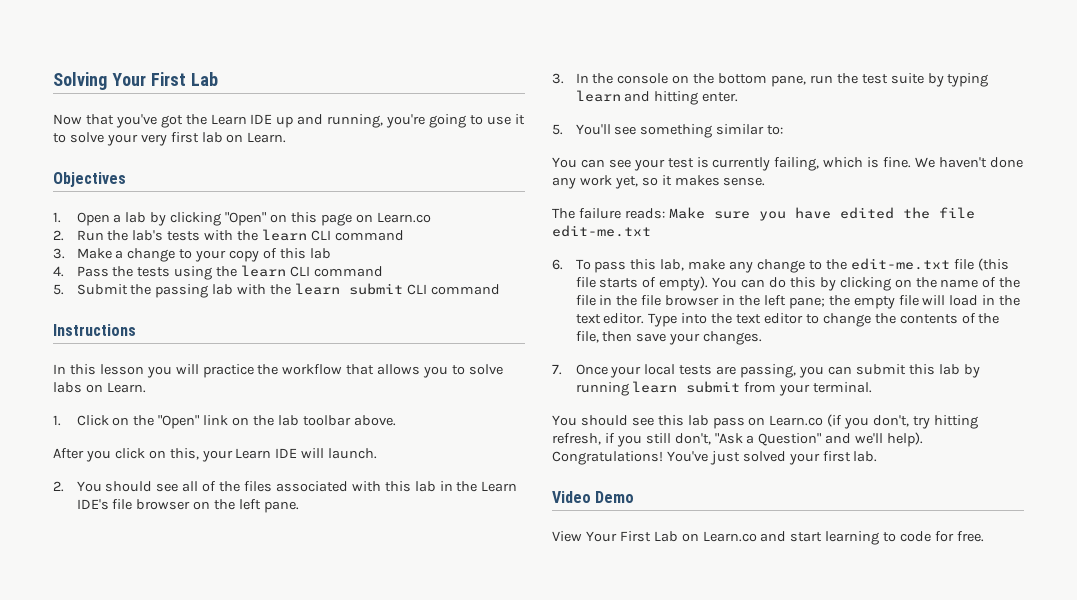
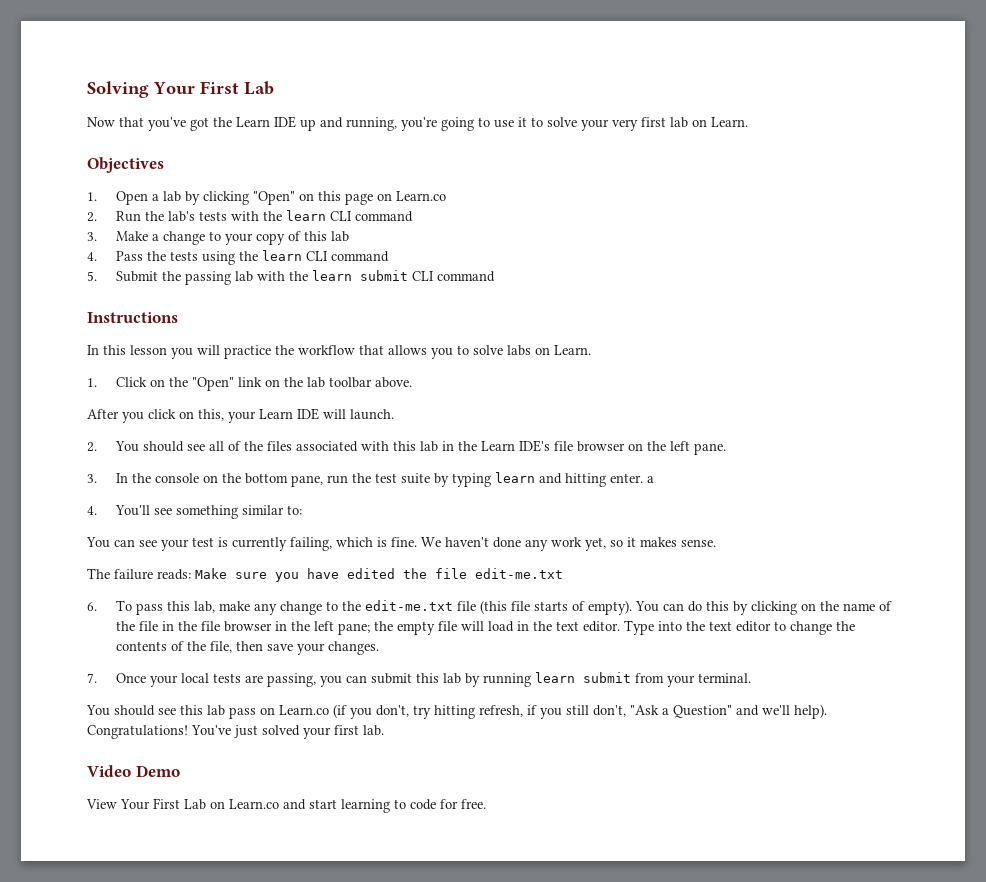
- 3. In the console on the bottom pane, run the test suite by typing learn and hitting enter.
- 5. You'll see something similar to:
+ 3. In the console on the bottom pane, run the test suite by typing learn and hitting enter. a
+ 4. You'll see something similar to:

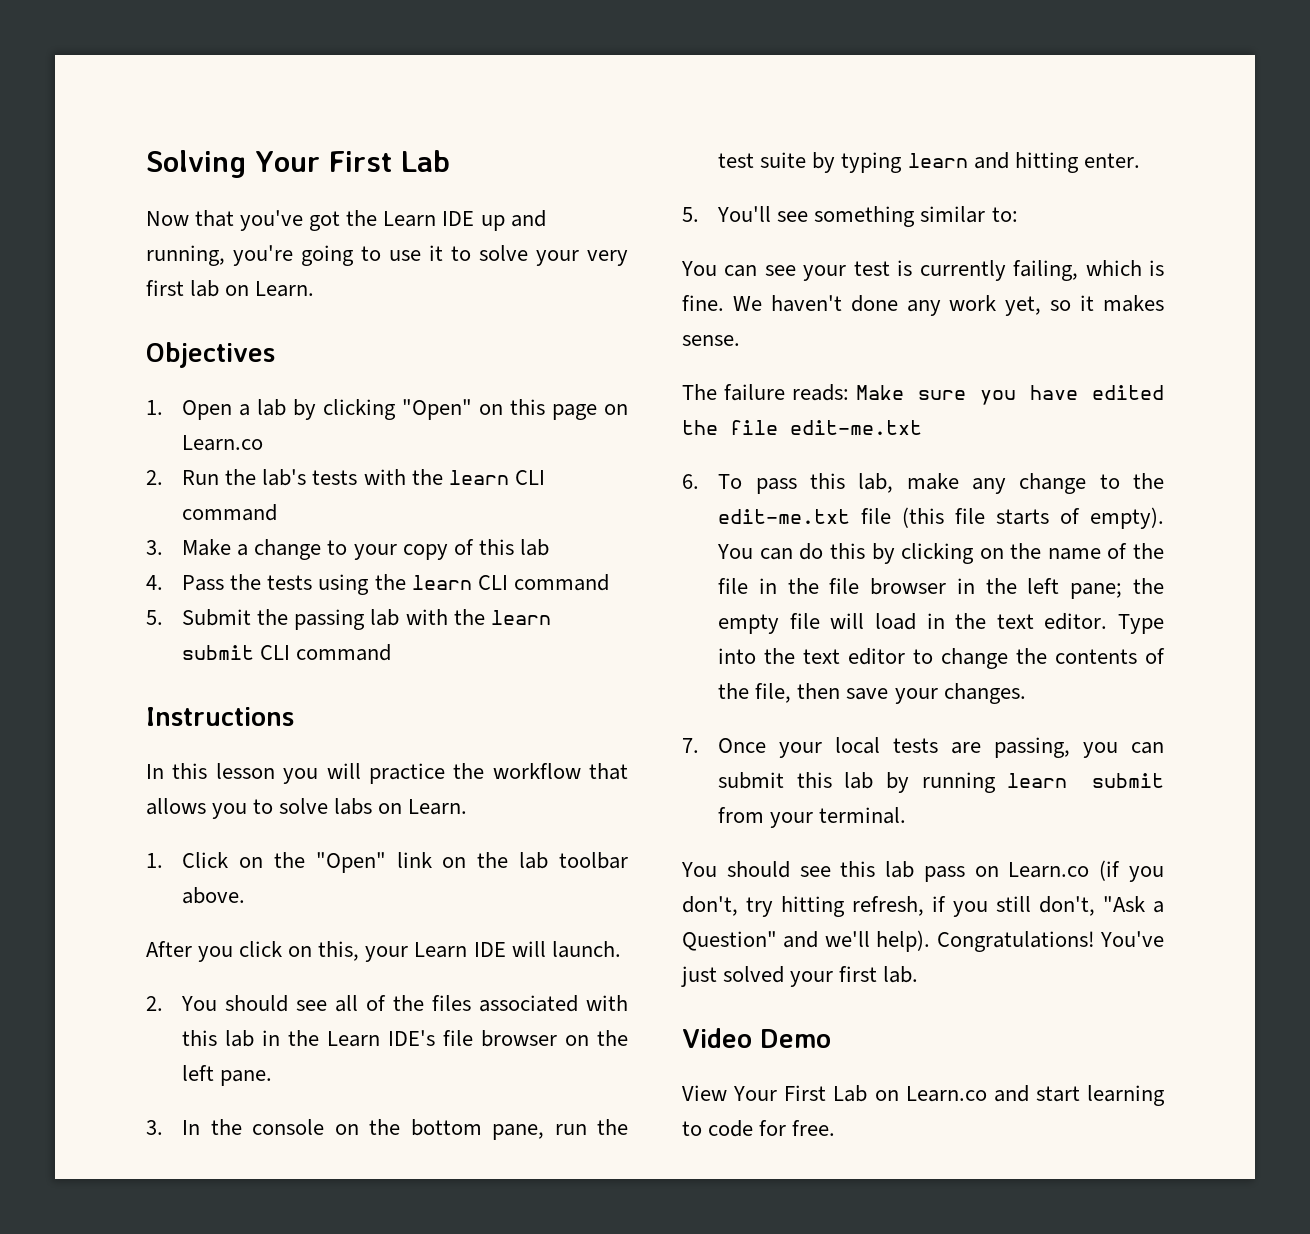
- 3. In the console on the bottom pane, run the test suite by typing learn and hitting enter. a
- 4. You'll see something similar to:
+ 3. In the console on the bottom pane, run the test suite by typing learn and hitting enter.
+ 5. You'll see something similar to:

